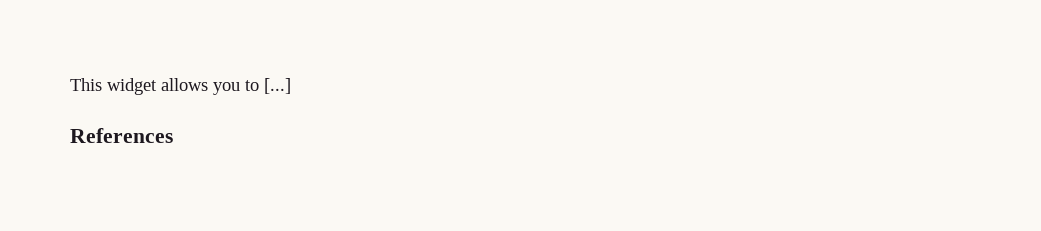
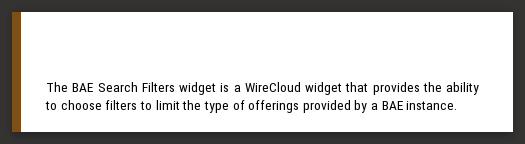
- This widget allows you to [...]
- References
+ The BAE Search Filters widget is a WireCloud widget that provides the ability to choose filters to limit the type of offerings provided by a BAE instance.

